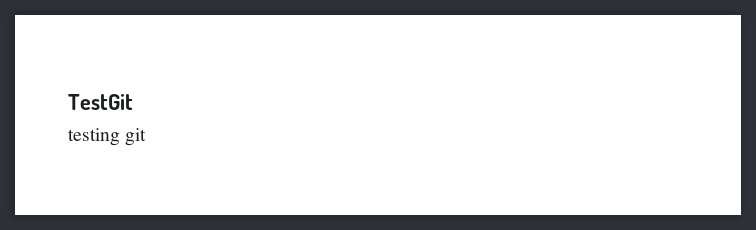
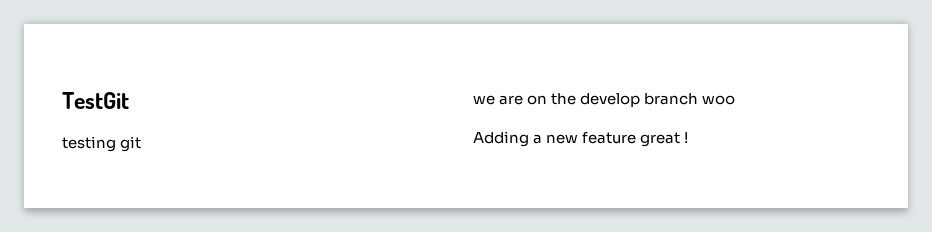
+ we are on the develop branch woo
+ Adding a new feature great !

